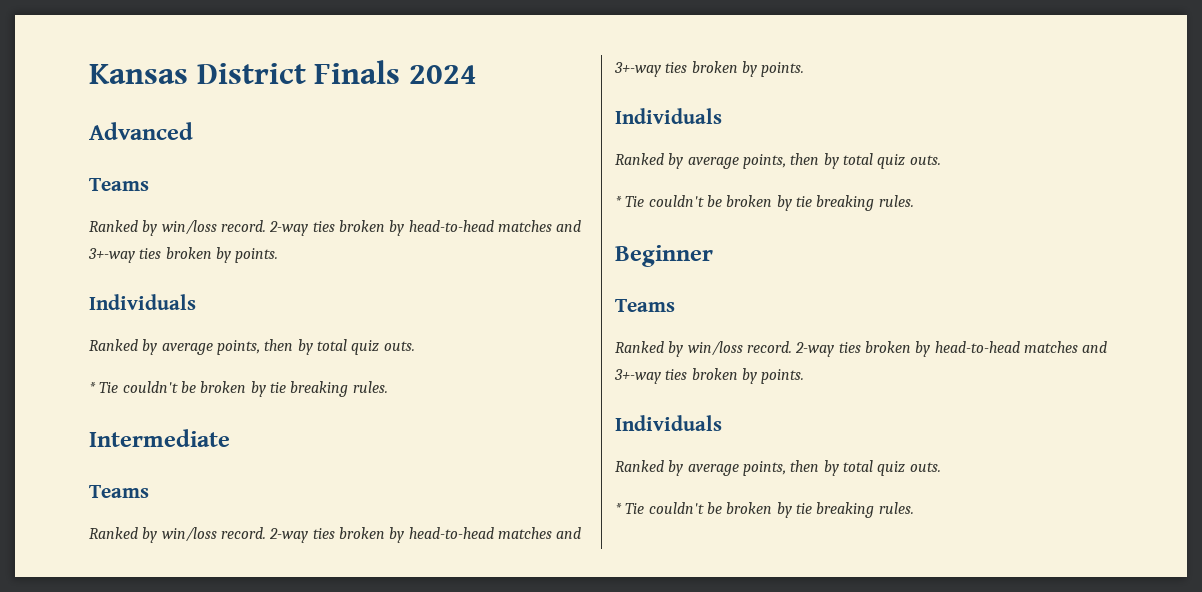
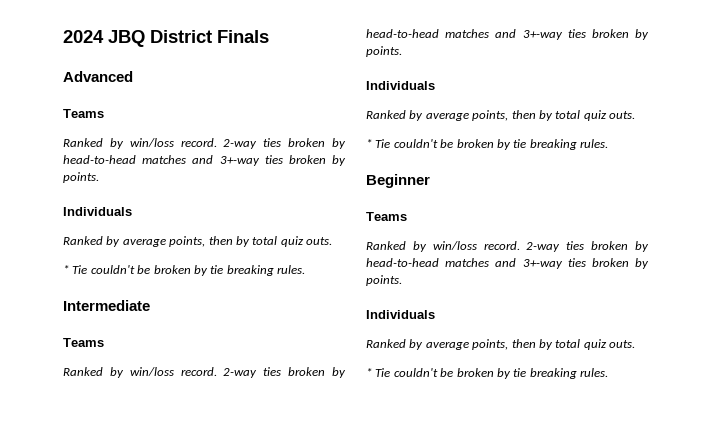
- Kansas District Finals 2024
+ 2024 JBQ District Finals

